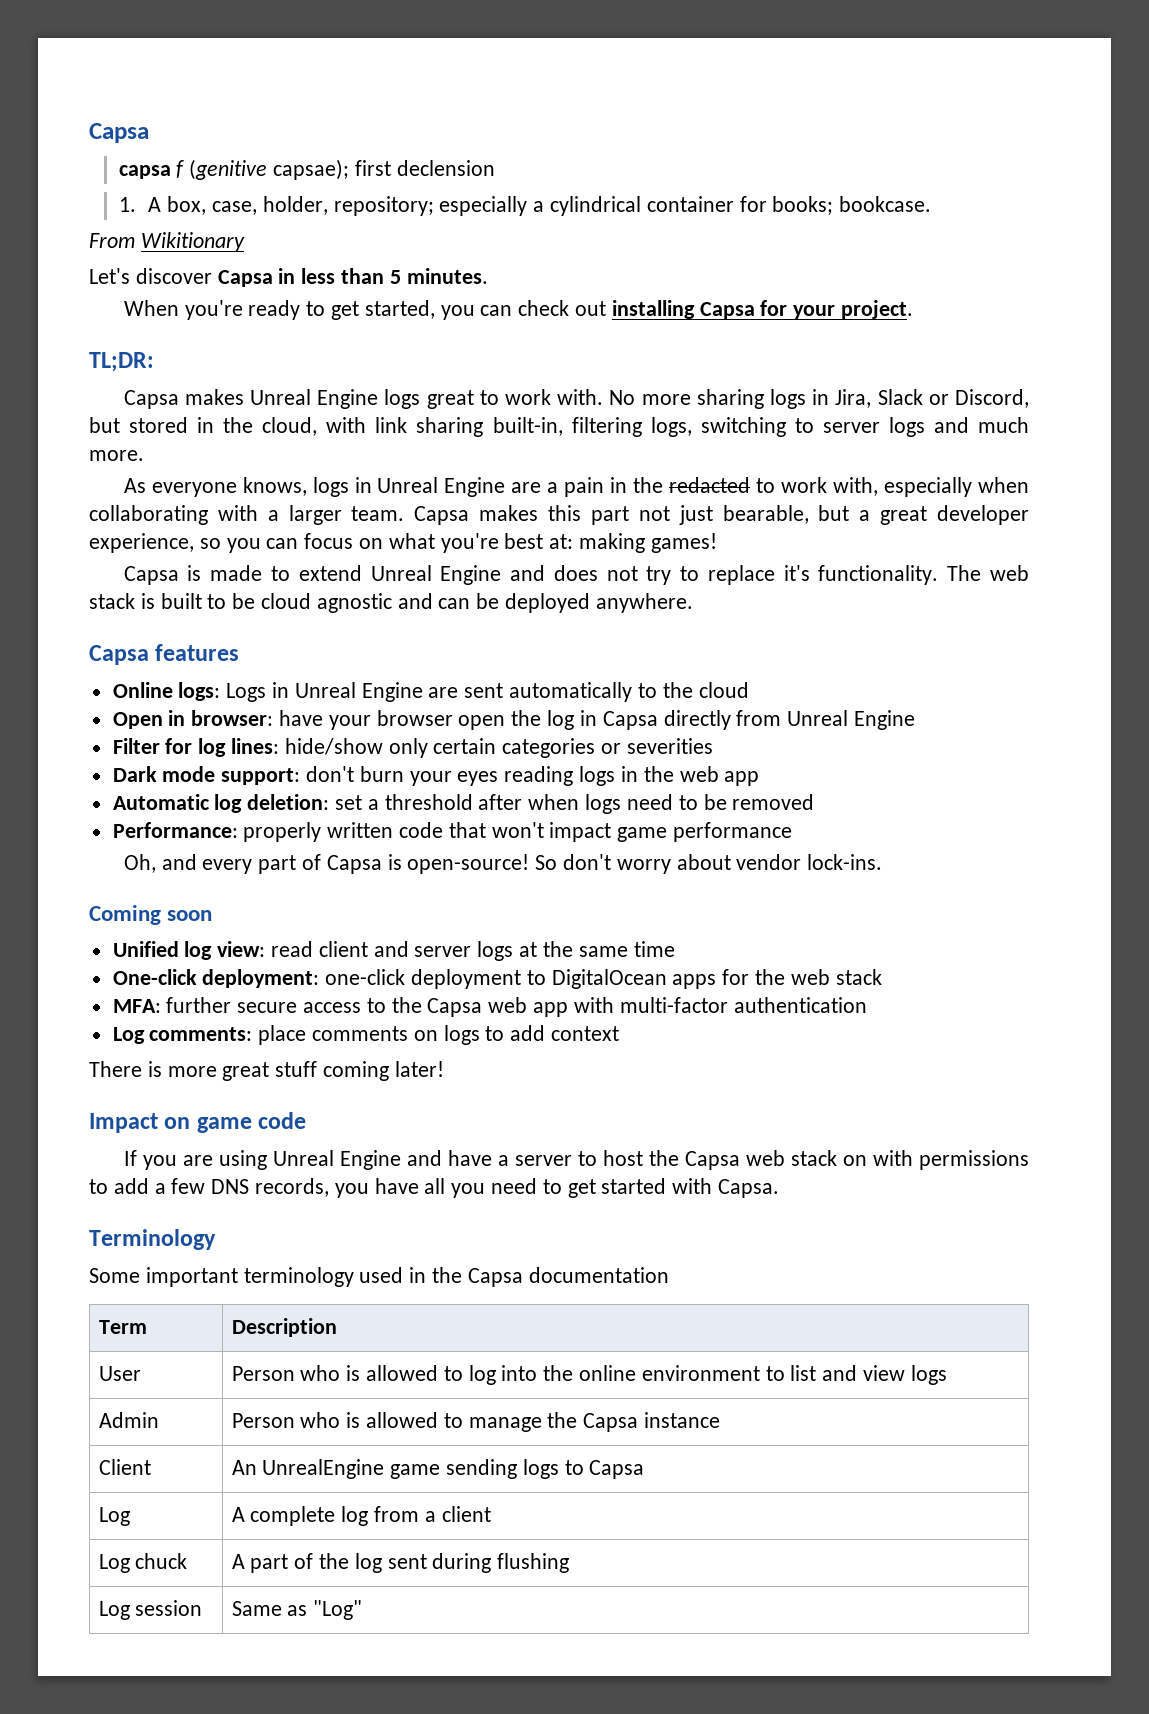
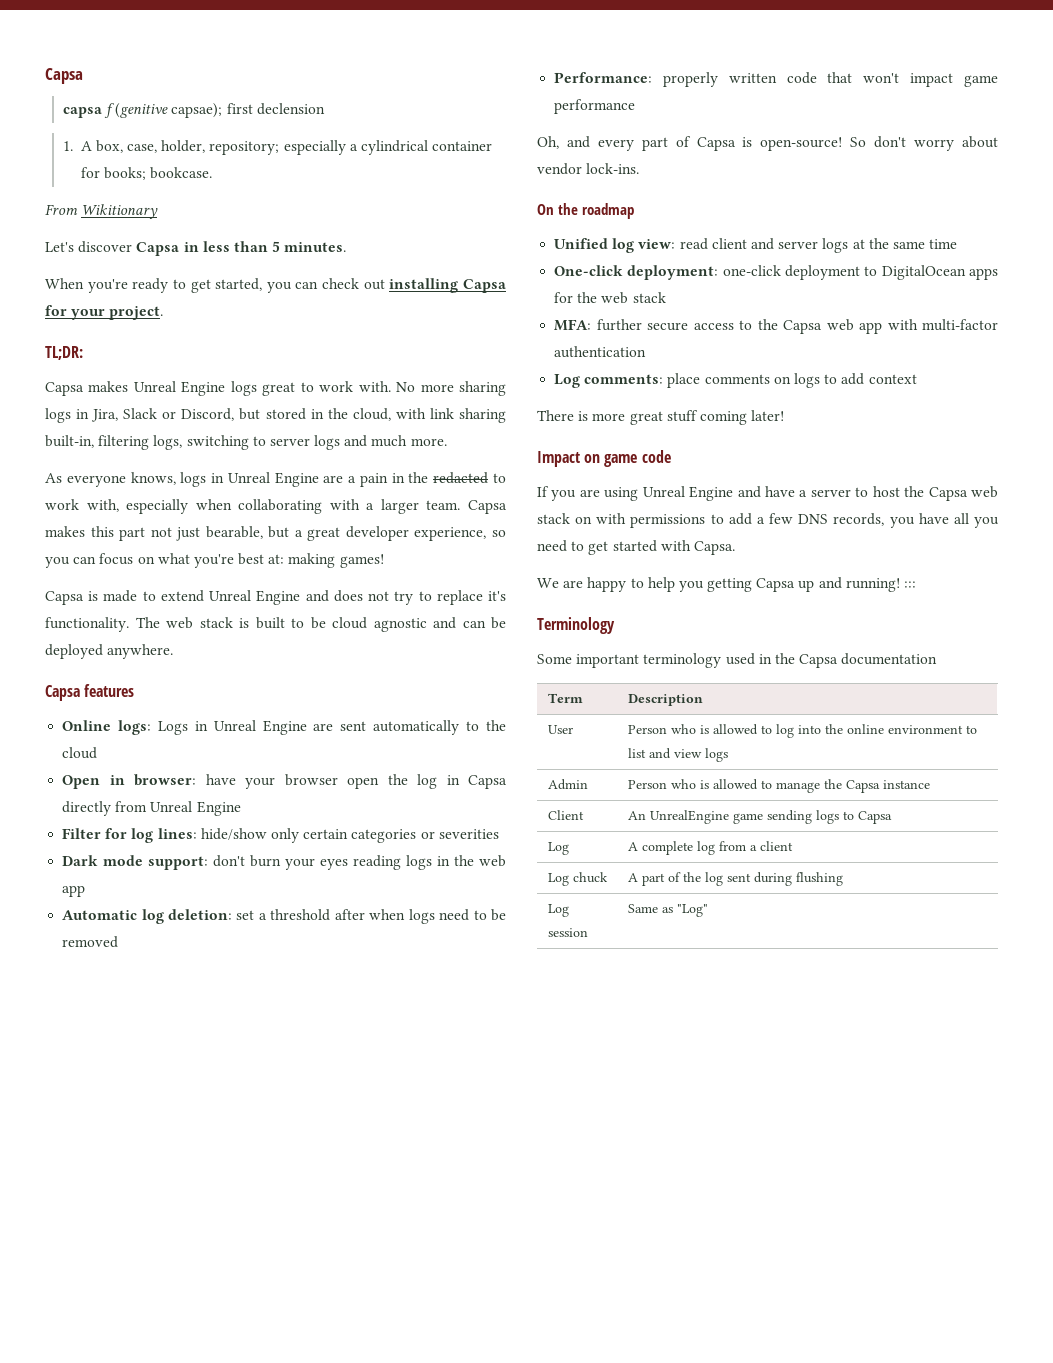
- Coming soon
+ On the roadmap
+ We are happy to help you getting Capsa up and running! :::

